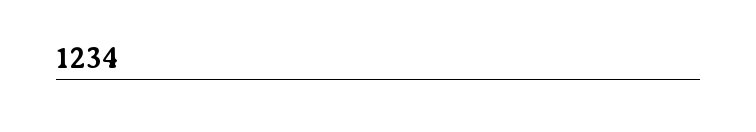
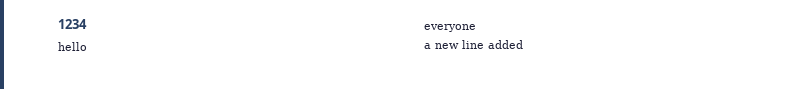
+ hello
+ everyone
+ a new line added

